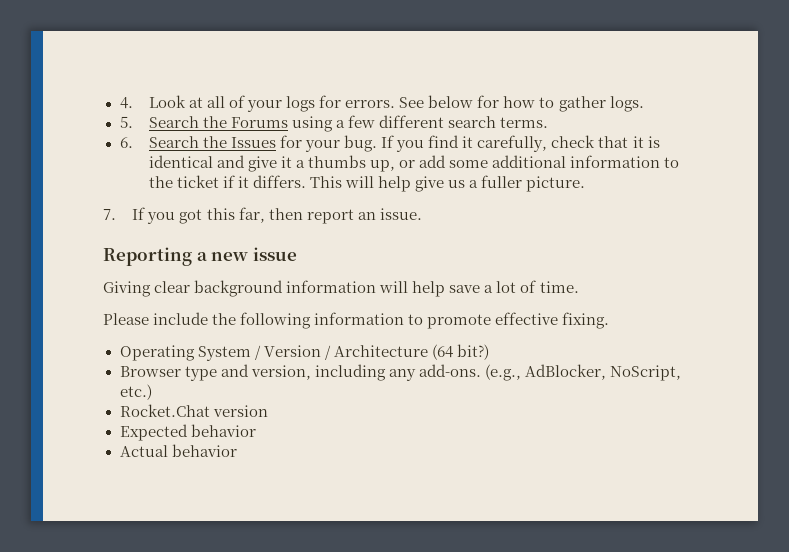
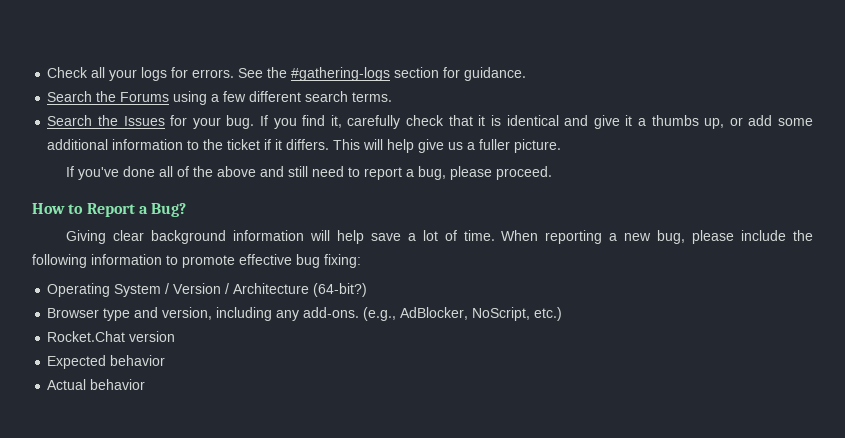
- 4. Look at all of your logs for errors.
+ Check all your logs for errors.
- See below for how to gather logs.
- 5. Search the Forums using a few different search terms.
+ See the #gathering-logs section for guidance.
+ Search the Forums using a few different search terms.
- 6. Search the Issues for your bug.
+ Search the Issues for your bug.
- If you find it carefully, check that it is identical and give it a thumbs up, or add some additional information to the ticket if it differs.
+ If you find it, carefully check that it is identical and give it a thumbs up, or add some additional information to the ticket if it differs.
- 7. If you got this far, then report an issue.
- Reporting a new issue
+ If you've done all of the above and still need to report a bug, please proceed.
+ How to Report a Bug?
- Giving clear background information will help save a lot of time.
- Please include the following information to promote effective fixing.
+ Giving clear background information will help save a lot of time. When reporting a new bug, please include the following information to promote effective bug fixing:
- Operating System / Version / Architecture (64 bit?)
+ Operating System / Version / Architecture (64-bit?)

